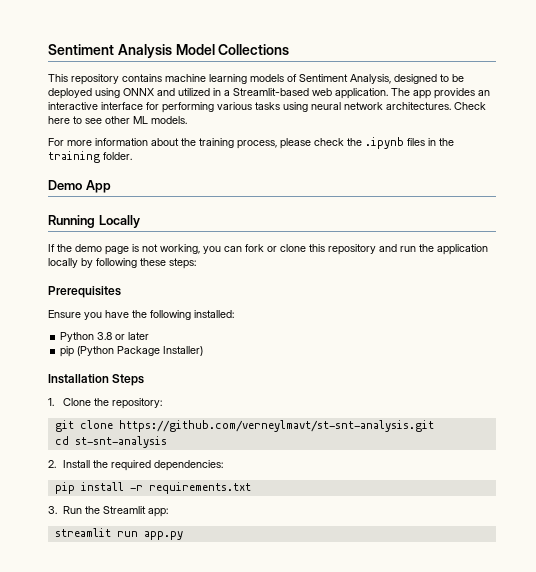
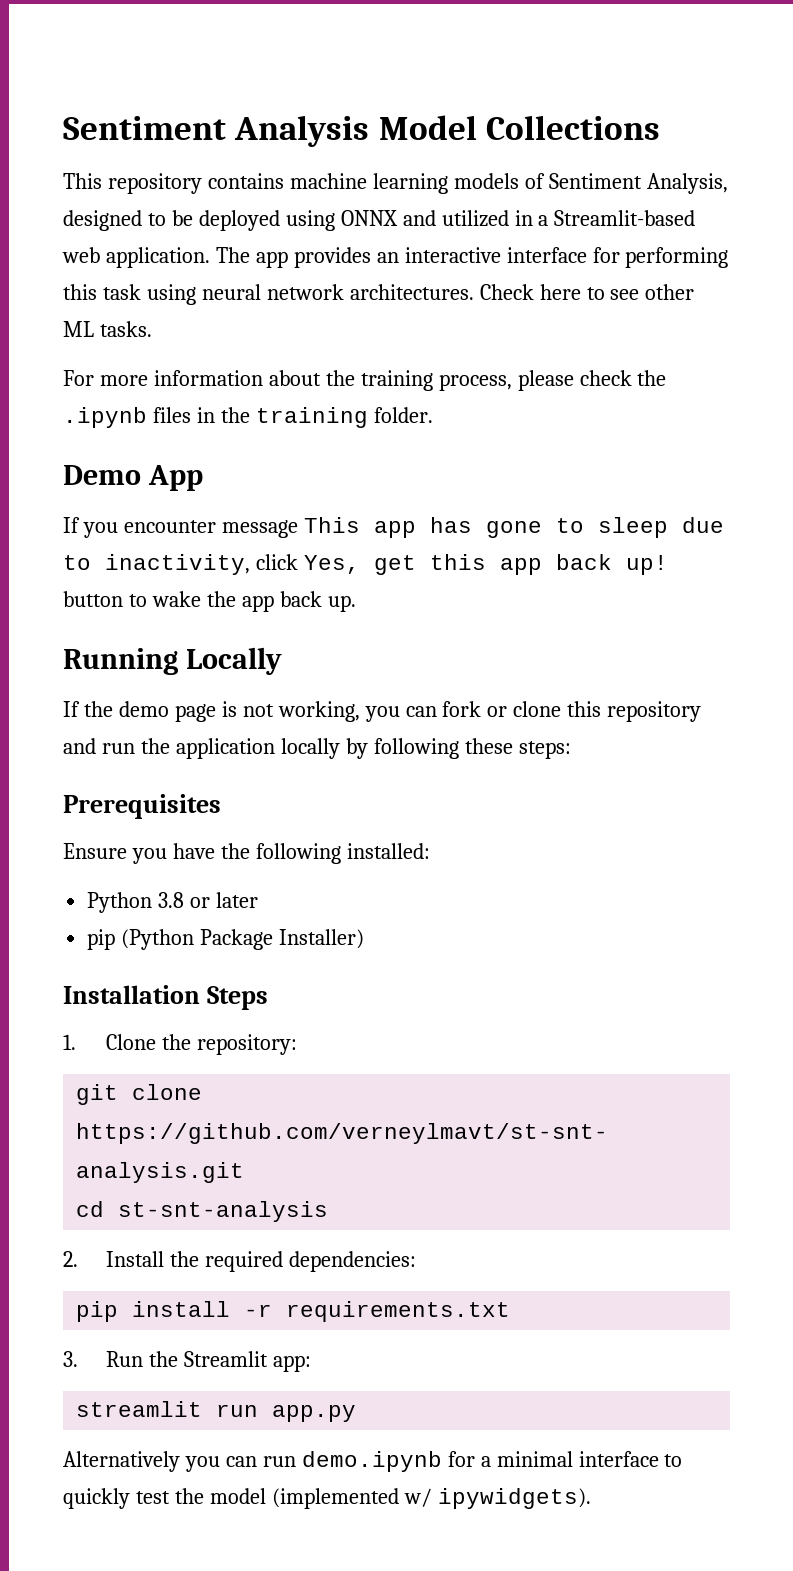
- The app provides an interactive interface for performing various tasks using neural network architectures.
+ The app provides an interactive interface for performing this task using neural network architectures.
- Check here to see other ML models.
+ Check here to see other ML tasks.
+ If you encounter message This app has gone to sleep due to inactivity, click Yes, get this app back up! button to wake the app back up.
+ Alternatively you can run demo.ipynb for a minimal interface to quickly test the model (implemented w/ ipywidgets).

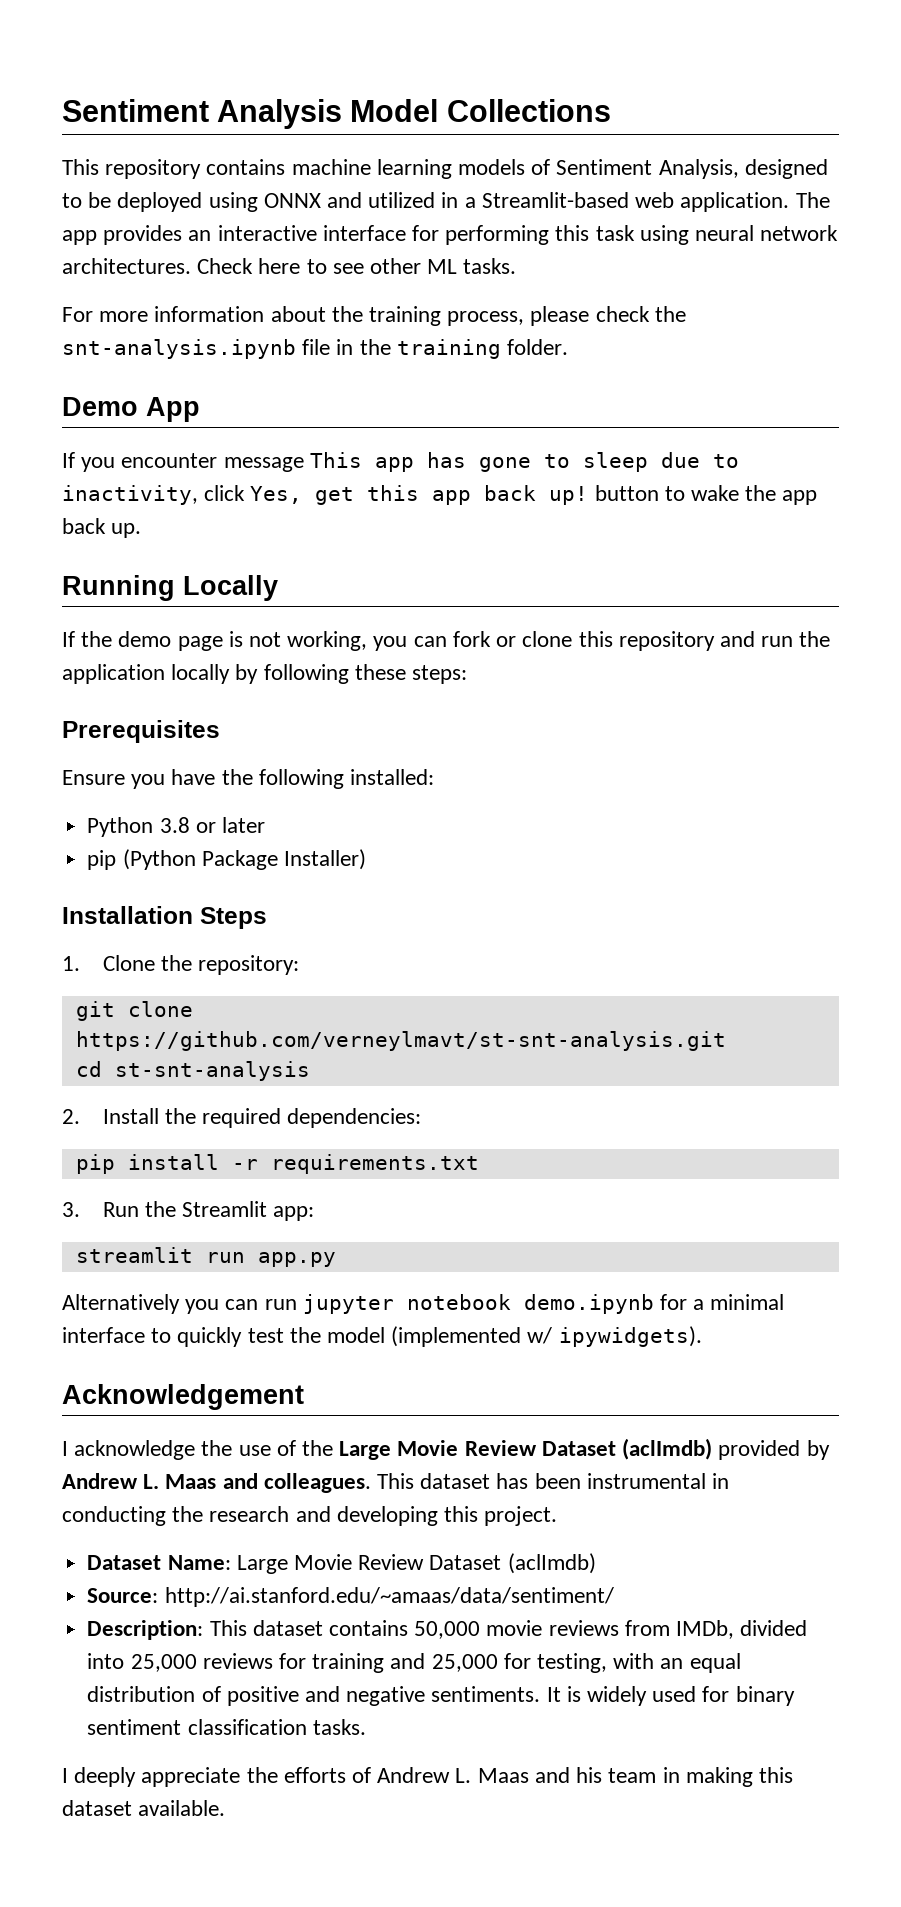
- For more information about the training process, please check the .ipynb files in the training folder.
+ For more information about the training process, please check the snt-analysis.ipynb file in the training folder.
- Alternatively you can run demo.ipynb for a minimal interface to quickly test the model (implemented w/ ipywidgets).
+ Alternatively you can run jupyter notebook demo.ipynb for a minimal interface to quickly test the model (implemented w/ ipywidgets).
+ Acknowledgement
+ I acknowledge the use of the Large Movie Review Dataset (aclImdb) provided by Andrew L. Maas and colleagues. This dataset has been instrumental in conducting the research and developing this project.
+ Dataset Name: Large Movie Review Dataset (aclImdb)
+ Source: http://ai.stanford.edu/~amaas/data/sentiment/
+ Description: This dataset contains 50,000 movie reviews from IMDb, divided into 25,000 reviews for training and 25,000 for testing, with an equal distribution of positive and negative sentiments. It is widely used for binary sentiment classification tasks.
+ I deeply appreciate the efforts of Andrew L. Maas and his team in making this dataset available.

